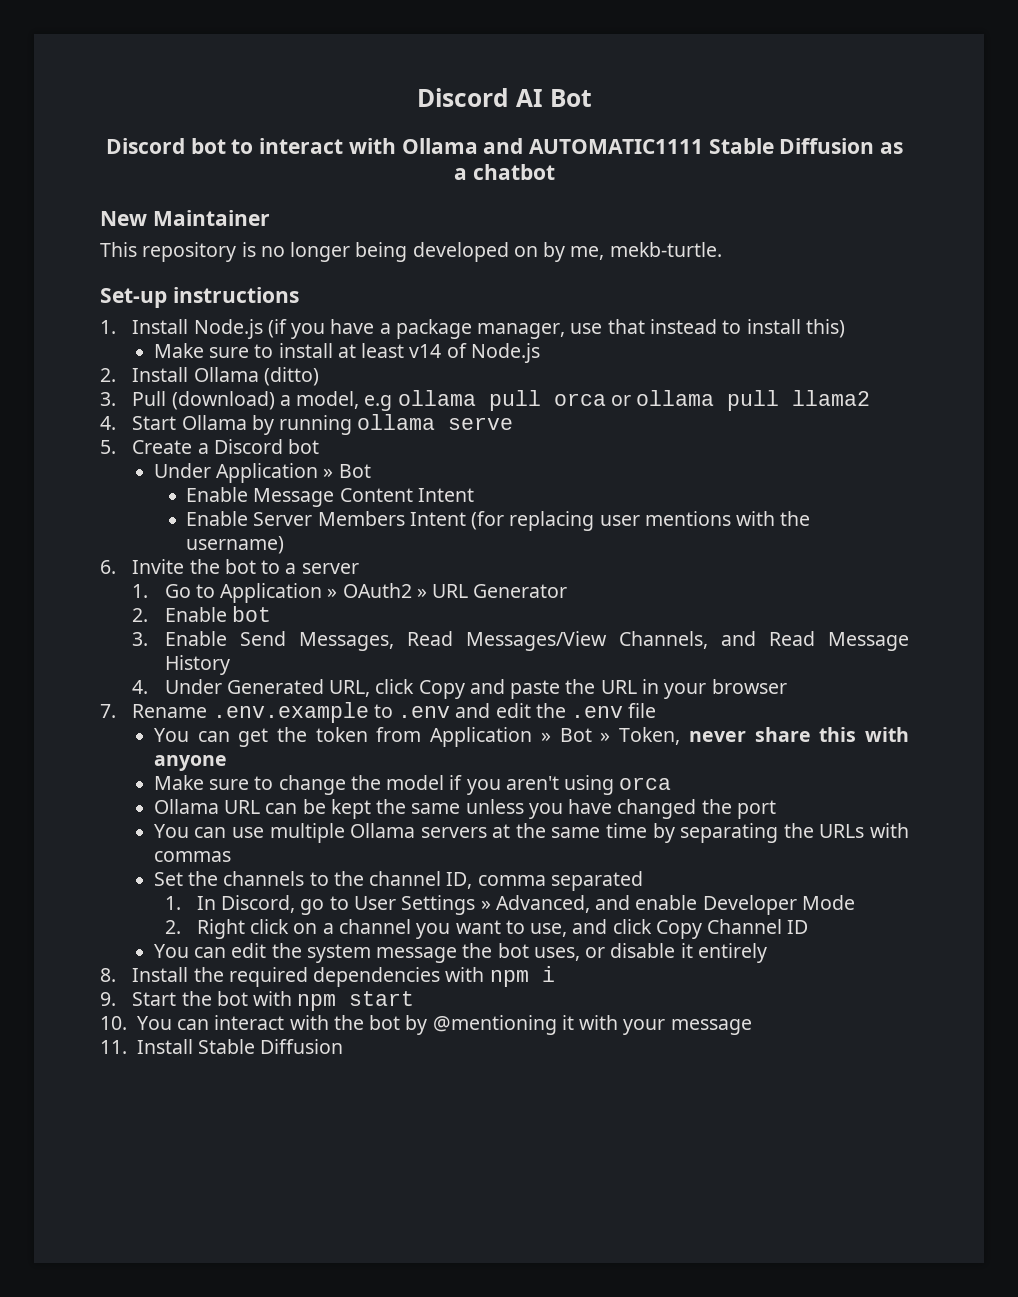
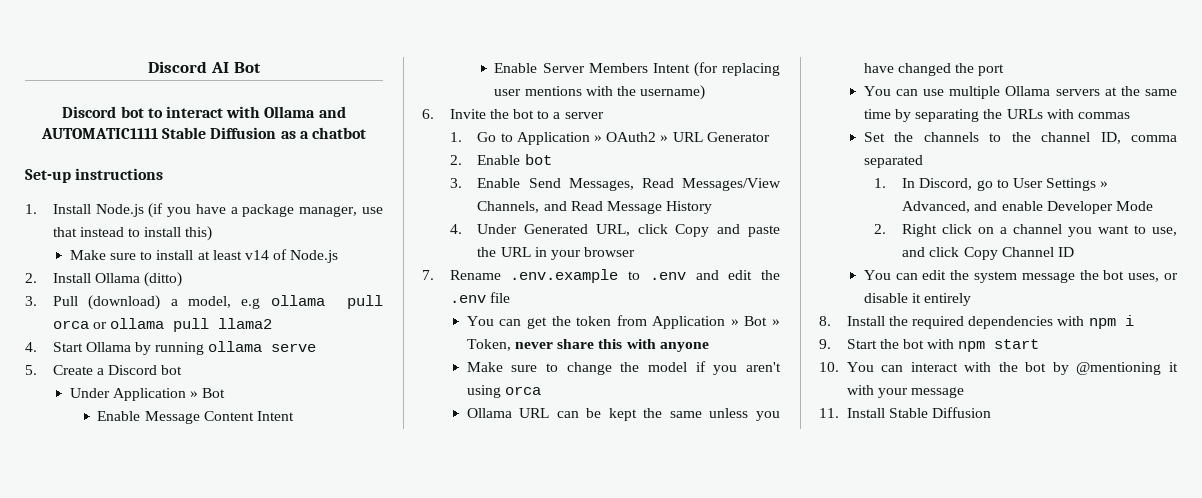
- New Maintainer
- This repository is no longer being developed on by me, mekb-turtle.

